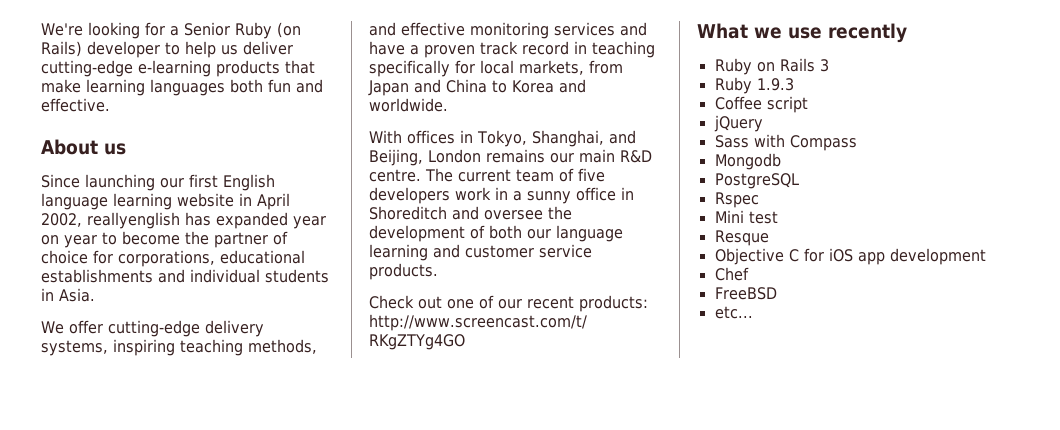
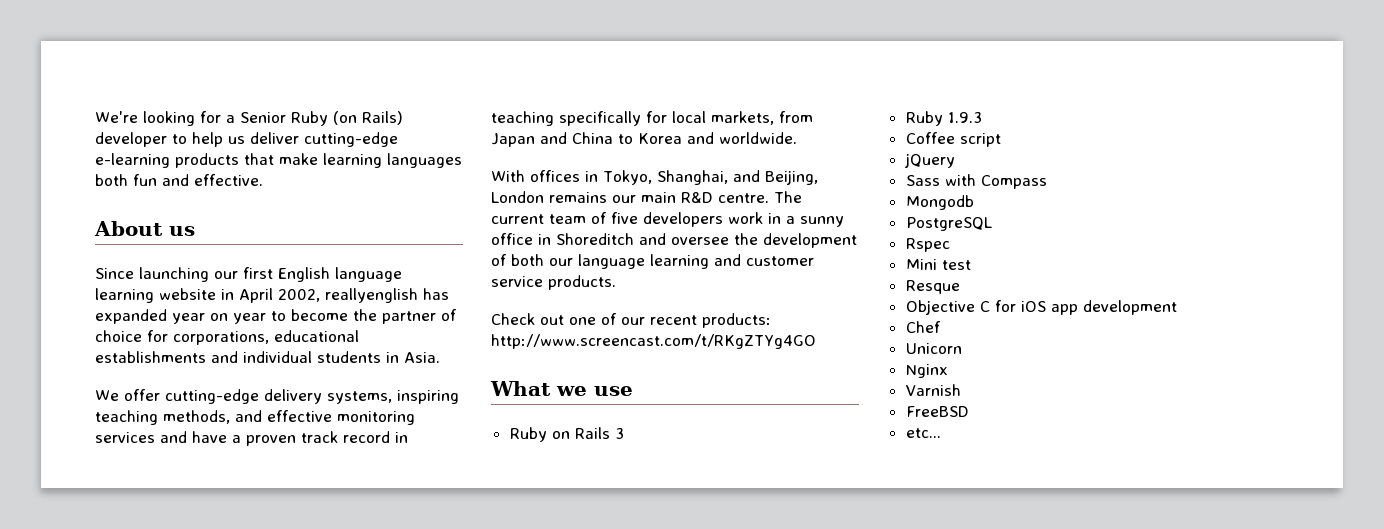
- What we use recently
+ What we use
+ Unicorn
+ Nginx
+ Varnish

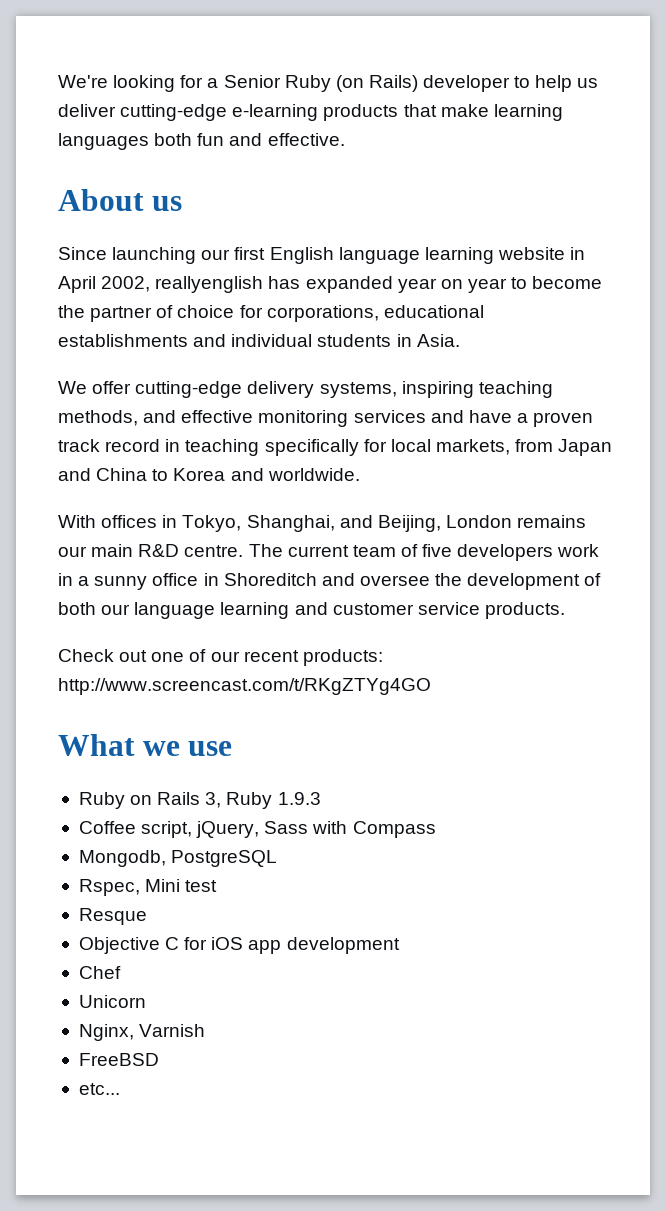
- Ruby on Rails 3
- Ruby 1.9.3
+ Ruby on Rails 3, Ruby 1.9.3
- Coffee script
- jQuery
- Sass with Compass
+ Coffee script, jQuery, Sass with Compass
- Mongodb
- PostgreSQL
+ Mongodb, PostgreSQL
- Rspec
- Mini test
+ Rspec, Mini test
- Nginx
- Varnish
+ Nginx, Varnish

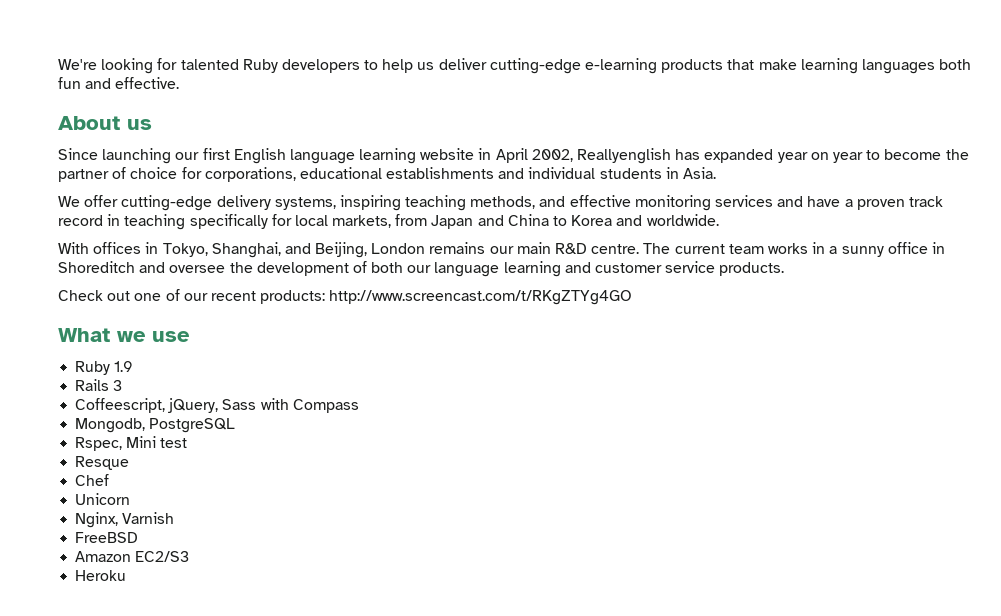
- We're looking for a Senior Ruby (on Rails) developer to help us deliver cutting-edge e-learning products that make learning languages both fun and effective.
+ We're looking for talented Ruby developers to help us deliver cutting-edge e-learning products that make learning languages both fun and effective.
- Since launching our first English language learning website in April 2002, reallyenglish has expanded year on year to become the partner of choice for corporations, educational establishments and individual students in Asia.
+ Since launching our first English language learning website in April 2002, Reallyenglish has expanded year on year to become the partner of choice for corporations, educational establishments and individual students in Asia.
- The current team of five developers work in a sunny office in Shoreditch and oversee the development of both our language learning and customer service products.
+ The current team works in a sunny office in Shoreditch and oversee the development of both our language learning and customer service products.
- Ruby on Rails 3, Ruby 1.9.3
- Coffee script, jQuery, Sass with Compass
+ Ruby 1.9
+ Rails 3
+ Coffeescript, jQuery, Sass with Compass
- Objective C for iOS app development
- etc...
+ Amazon EC2/S3
+ Heroku

